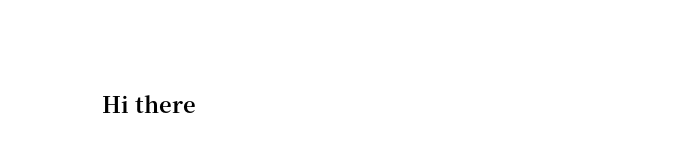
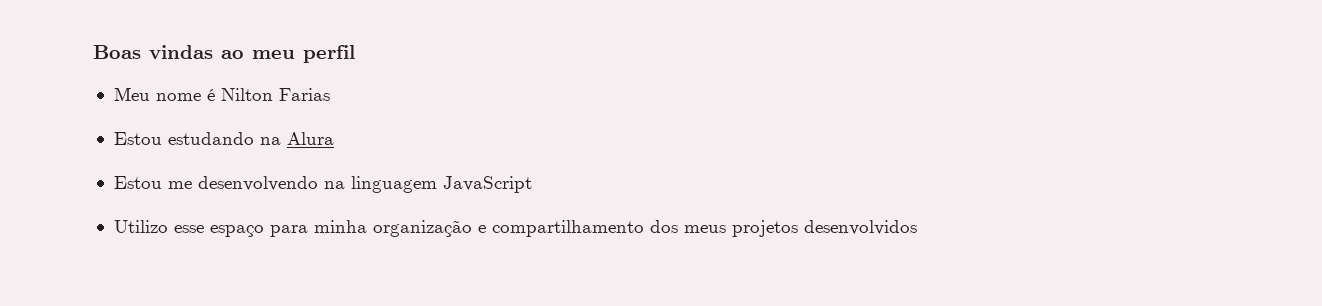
- Hi there
+ Boas vindas ao meu perfil
+ Meu nome é Nilton Farias
+ Estou estudando na Alura
+ Estou me desenvolvendo na linguagem JavaScript
+ Utilizo esse espaço para minha organização e compartilhamento dos meus projetos desenvolvidos

